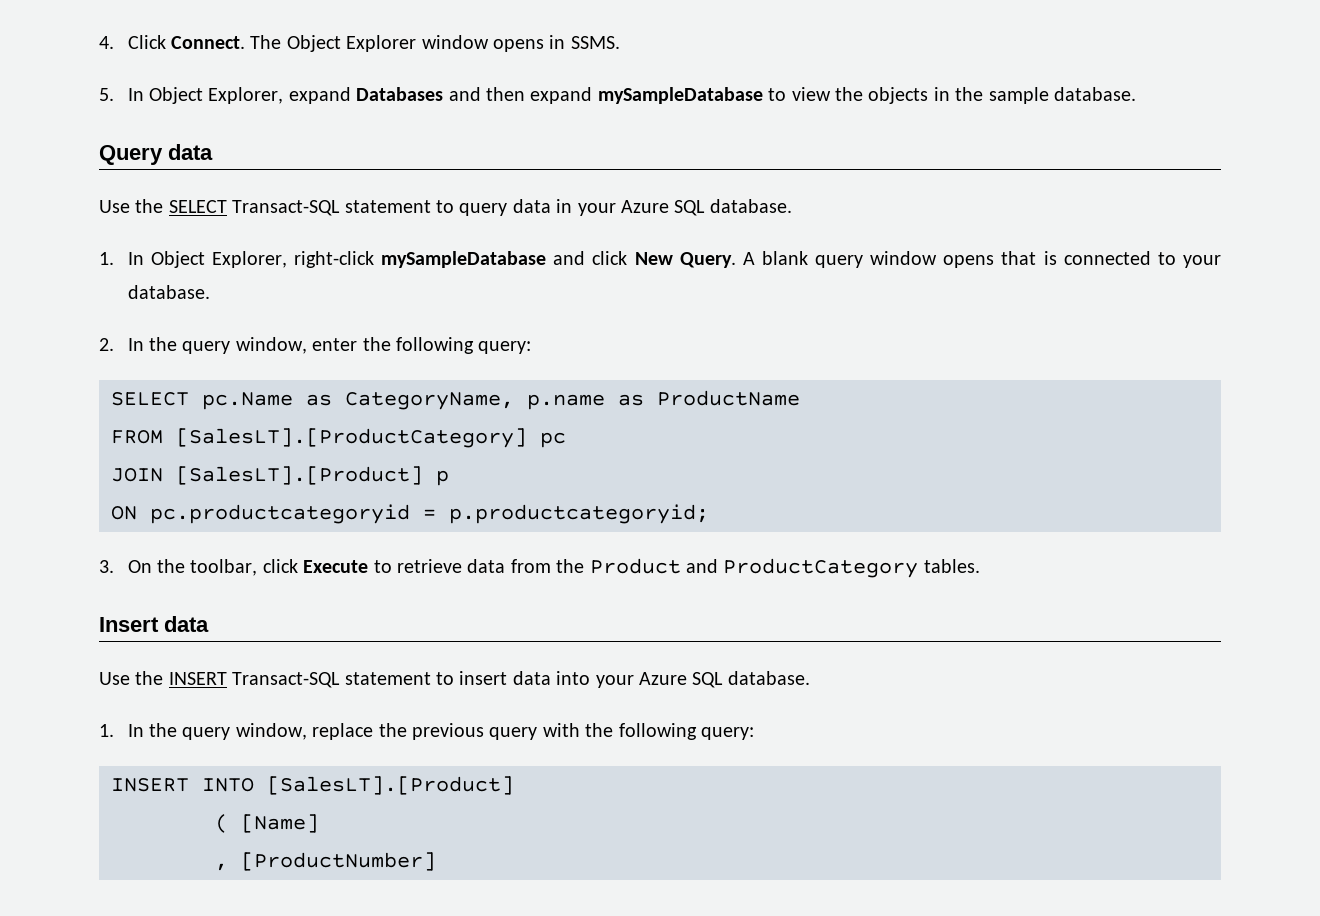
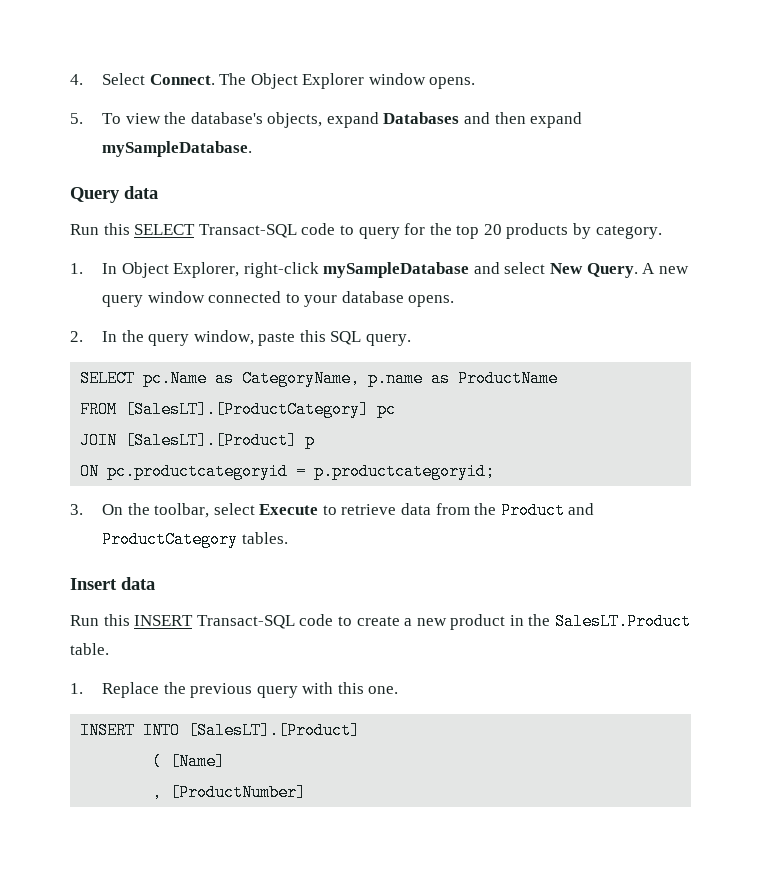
- 4. Click Connect.
+ 4. Select Connect.
- The Object Explorer window opens in SSMS.
- 5. In Object Explorer, expand Databases and then expand mySampleDatabase to view the objects in the sample database.
+ The Object Explorer window opens.
+ 5. To view the database's objects, expand Databases and then expand mySampleDatabase.
- Use the SELECT Transact-SQL statement to query data in your Azure SQL database.
+ Run this SELECT Transact-SQL code to query for the top 20 products by category.
- 1. In Object Explorer, right-click mySampleDatabase and click New Query.
+ 1. In Object Explorer, right-click mySampleDatabase and select New Query.
- A blank query window opens that is connected to your database.
+ A new query window connected to your database opens.
- 2. In the query window, enter the following query:
+ 2. In the query window, paste this SQL query.
- 3. On the toolbar, click Execute to retrieve data from the Product and ProductCategory tables.
+ 3. On the toolbar, select Execute to retrieve data from the Product and ProductCategory tables.
- Use the INSERT Transact-SQL statement to insert data into your Azure SQL database.
- 1. In the query window, replace the previous query with the following query:
+ Run this INSERT Transact-SQL code to create a new product in the SalesLT.Product table.
+ 1. Replace the previous query with this one.

